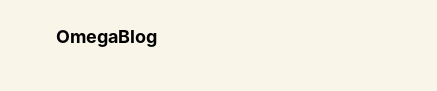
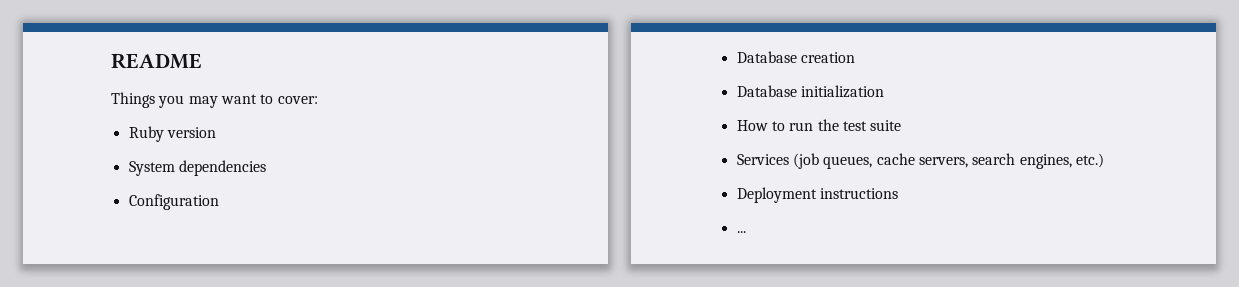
- OmegaBlog
+ README
+ Things you may want to cover:
+ Ruby version
+ System dependencies
+ Configuration
+ Database creation
+ Database initialization
+ How to run the test suite
+ Services (job queues, cache servers, search engines, etc.)
+ Deployment instructions
+ ...

